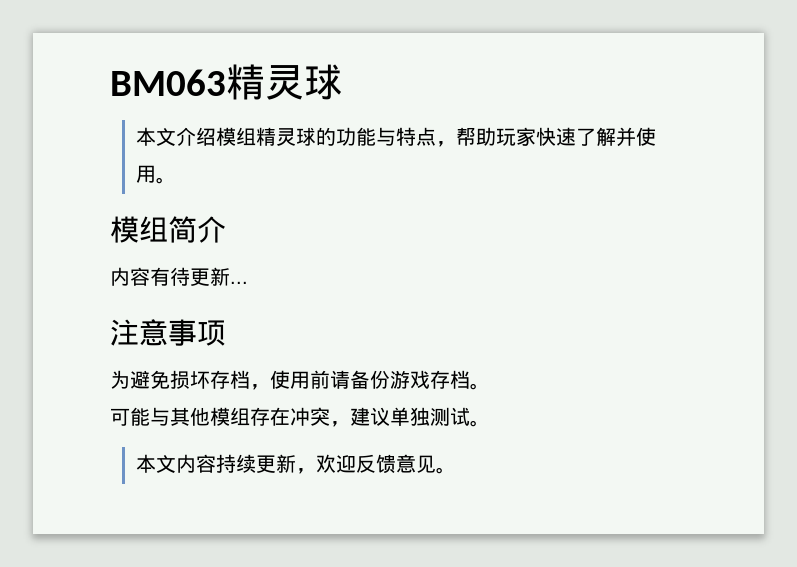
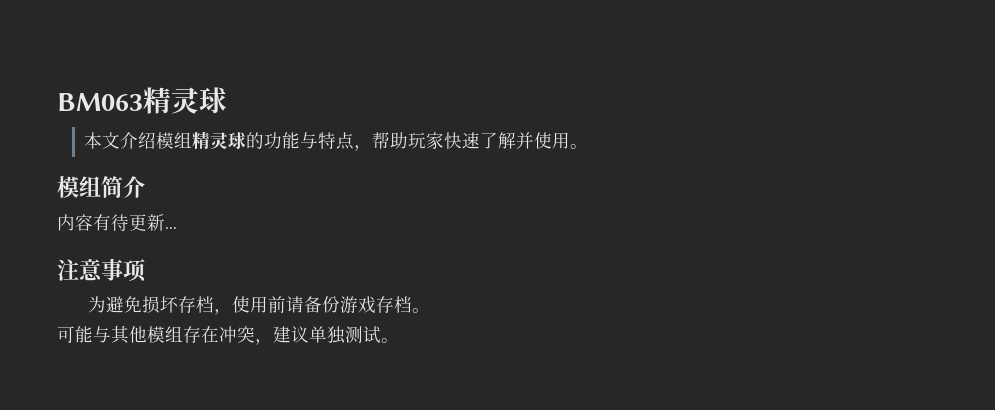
- 本文内容持续更新，欢迎反馈意见。

